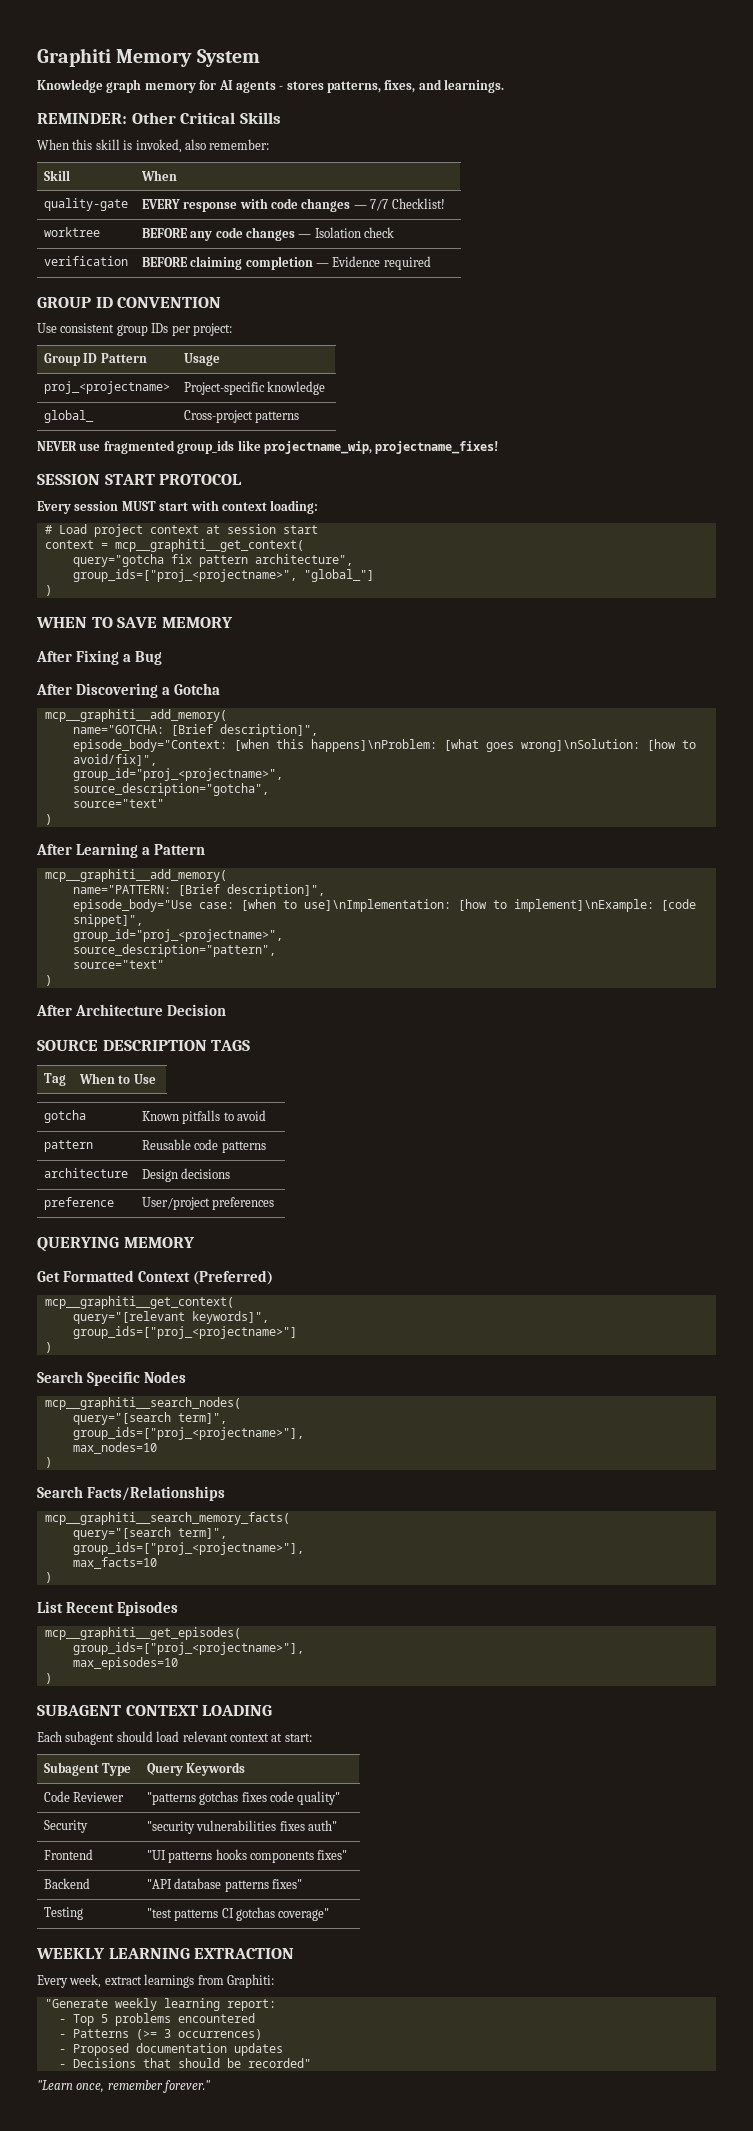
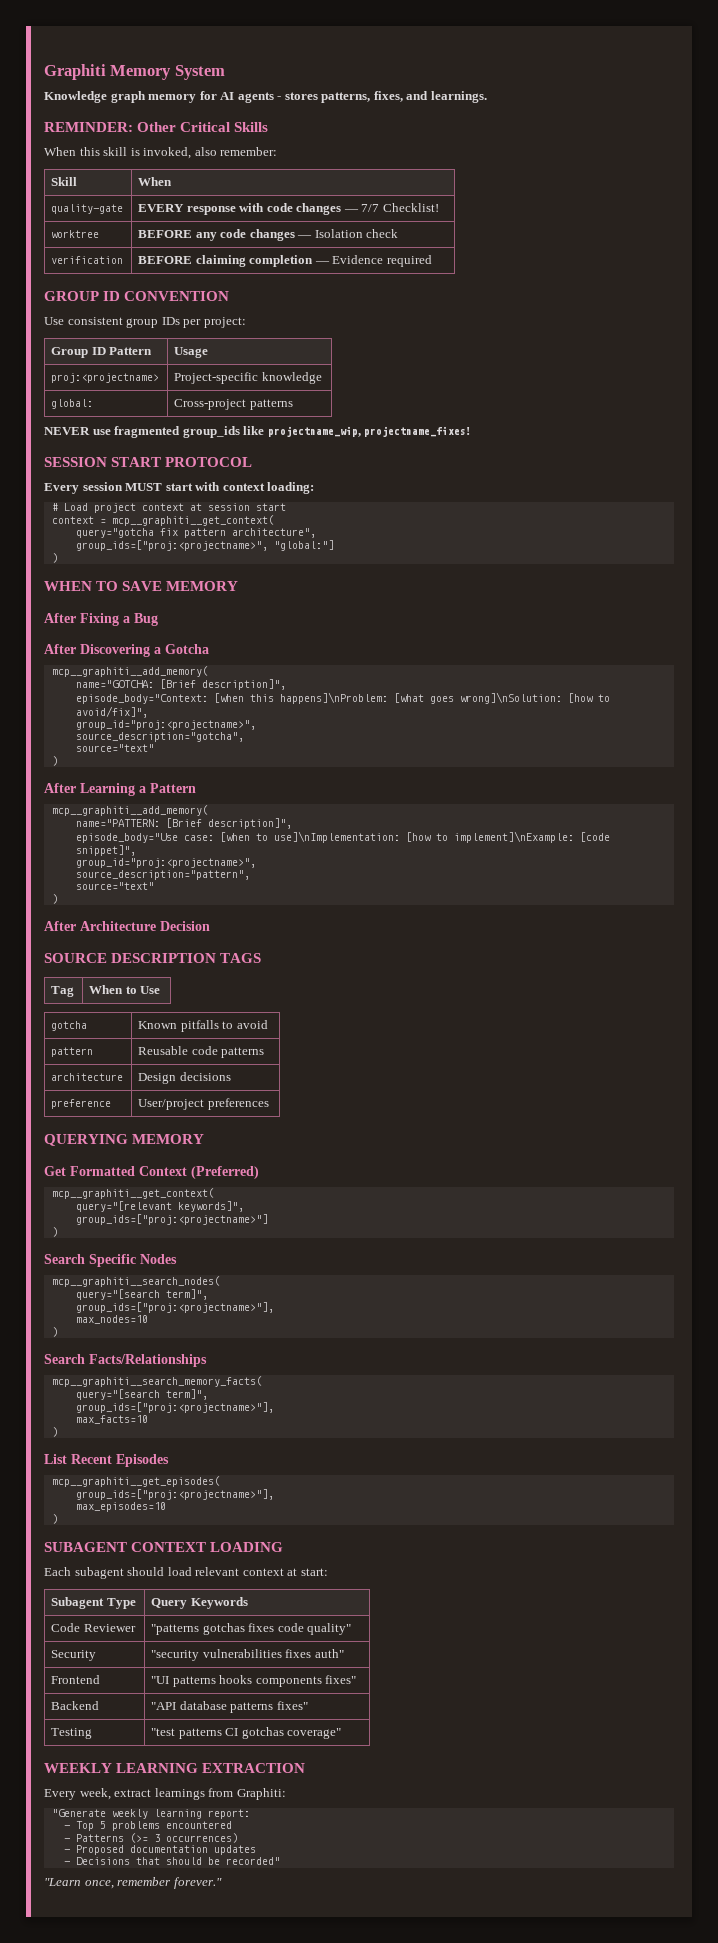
- proj_<projectname> | Project-specific knowledge
+ proj:<projectname> | Project-specific knowledge
- global_ | Cross-project patterns
+ global: | Cross-project patterns
- group_ids=["proj_<projectname>", "global_"]
+ group_ids=["proj:<projectname>", "global:"]
  episode_body="Context: [when this happens]\nProblem: [what goes wrong]\nSolution: [how to avoid/fix]",
- group_id="proj_<projectname>",
+ group_id="proj:<projectname>",
  episode_body="Use case: [when to use]\nImplementation: [how to implement]\nExample: [code snippet]",
- group_id="proj_<projectname>",
+ group_id="proj:<projectname>",
- group_ids=["proj_<projectname>"]
+ group_ids=["proj:<projectname>"]
  mcp__graphiti__search_nodes(
  query="[search term]",
- group_ids=["proj_<projectname>"],
+ group_ids=["proj:<projectname>"],
  mcp__graphiti__search_memory_facts(
  query="[search term]",
- group_ids=["proj_<projectname>"],
+ group_ids=["proj:<projectname>"],
  mcp__graphiti__get_episodes(
- group_ids=["proj_<projectname>"],
+ group_ids=["proj:<projectname>"],

